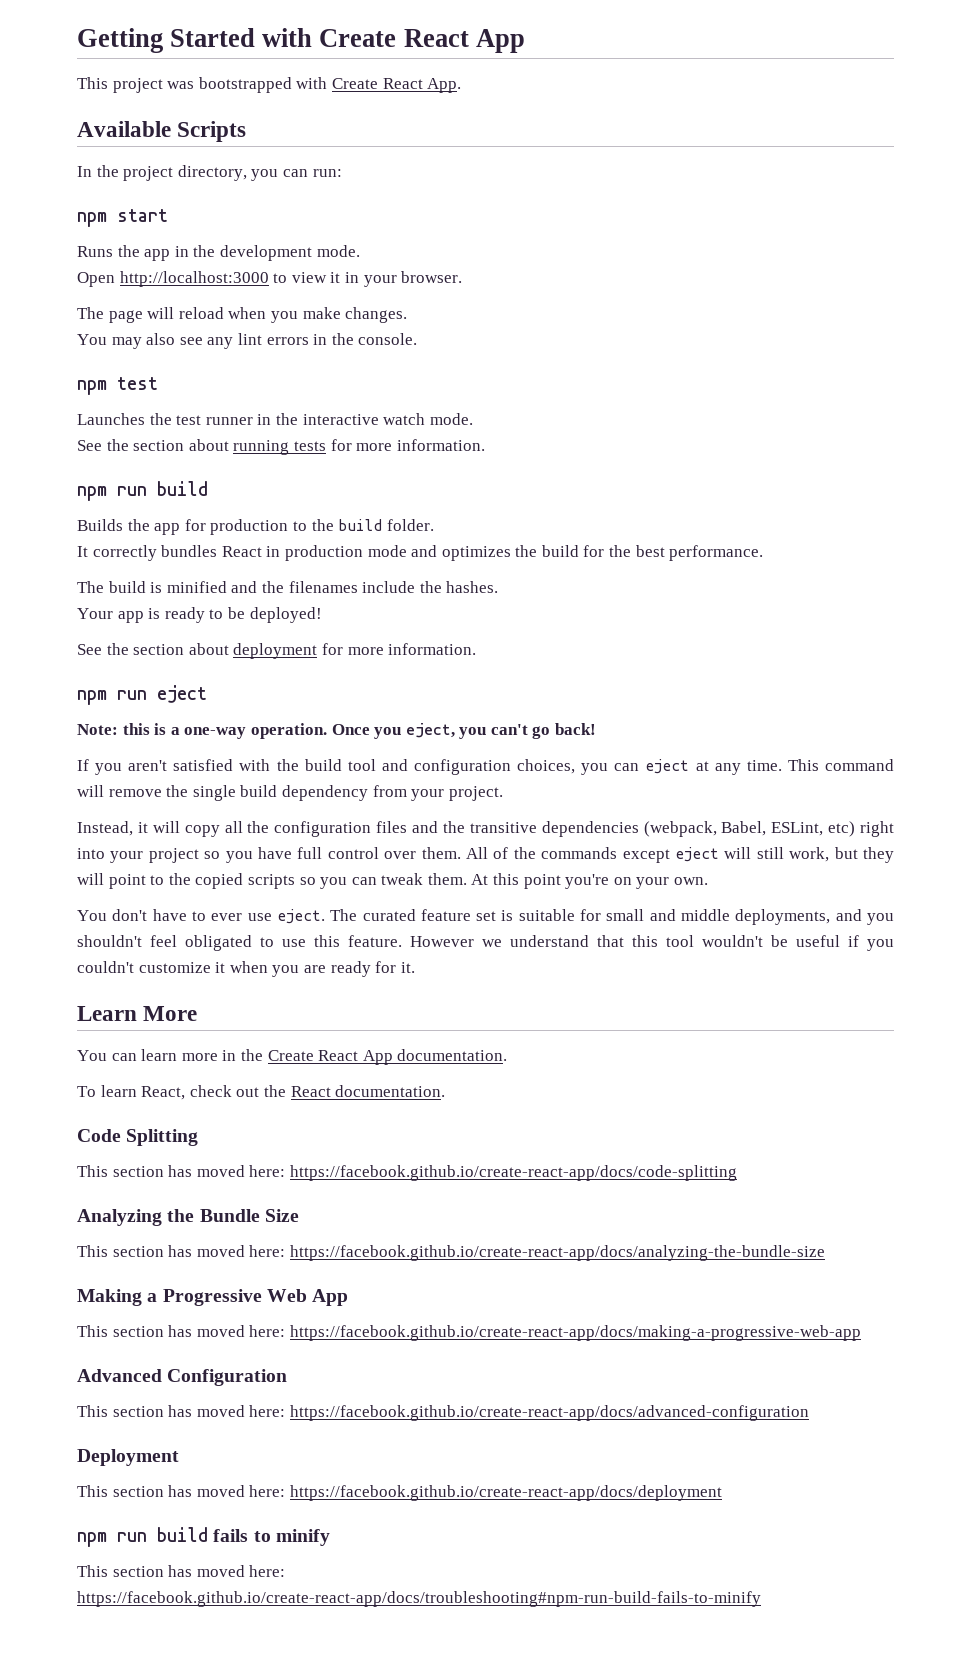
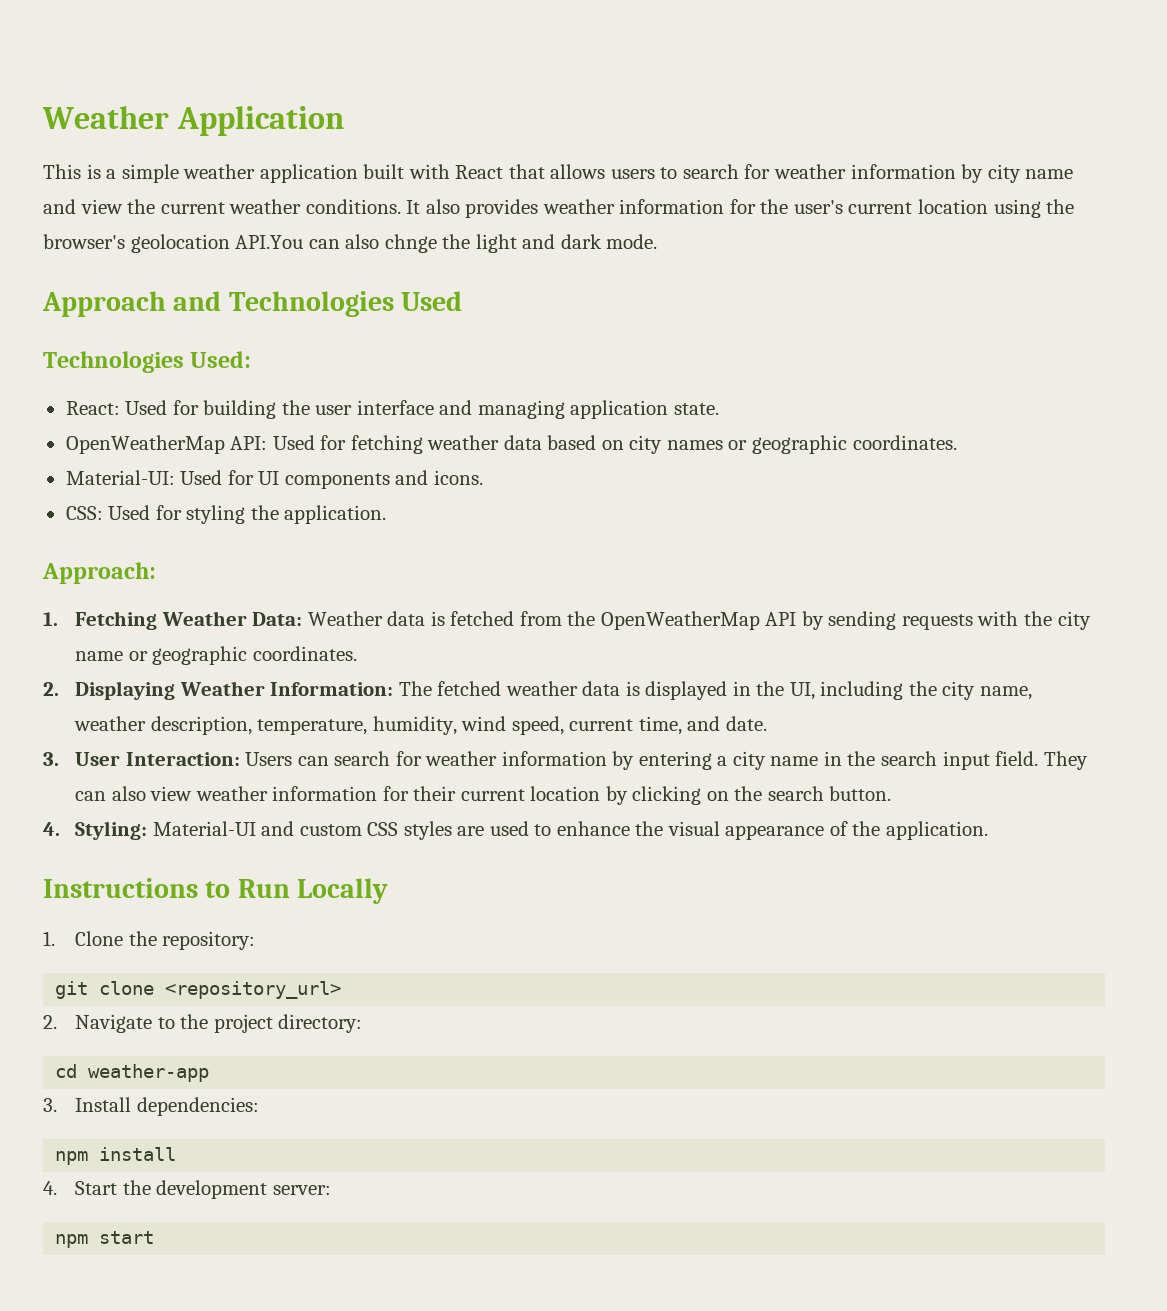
- Getting Started with Create React App
- This project was bootstrapped with Create React App.
- Available Scripts
- In the project directory, you can run:
+ Weather Application
+ This is a simple weather application built with React that allows users to search for weather information by city name and view the current weather conditions. It also provides weather information for the user's current location using the browser's geolocation API.You can also chnge the light and dark mode.
+ Approach and Technologies Used
+ Technologies Used:
+ React: Used for building the user interface and managing application state.
+ OpenWeatherMap API: Used for fetching weather data based on city names or geographic coordinates.
+ Material-UI: Used for UI components and icons.
+ CSS: Used for styling the application.
+ Approach:
+ 1. Fetching Weather Data: Weather data is fetched from the OpenWeatherMap API by sending requests with the city name or geographic coordinates.
+ 2. Displaying Weather Information: The fetched weather data is displayed in the UI, including the city name, weather description, temperature, humidity, wind speed, current time, and date.
+ 3. User Interaction: Users can search for weather information by entering a city name in the search input field. They can also view weather information for their current location by clicking on the search button.
+ 4. Styling: Material-UI and custom CSS styles are used to enhance the visual appearance of the application.
+ Instructions to Run Locally
+ 1. Clone the repository:
+ git clone <repository_url>
+ 2. Navigate to the project directory:
+ cd weather-app
+ 3. Install dependencies:
+ npm install
+ 4. Start the development server:
  npm start
- Runs the app in the development mode.
- Open http://localhost:3000 to view it in your browser.
- The page will reload when you make changes.
- You may also see any lint errors in the console.
- npm test
- Launches the test runner in the interactive watch mode.
- See the section about running tests for more information.
- npm run build
- Builds the app for production to the build folder.
- It correctly bundles React in production mode and optimizes the build for the best performance.
- The build is minified and the filenames include the hashes.
- Your app is ready to be deployed!
- See the section about deployment for more information.
- npm run eject
- Note: this is a one-way operation. Once you eject, you can't go back!
- If you aren't satisfied with the build tool and configuration choices, you can eject at any time. This command will remove the single build dependency from your project.
- Instead, it will copy all the configuration files and the transitive dependencies (webpack, Babel, ESLint, etc) right into your project so you have full control over them. All of the commands except eject will still work, but they will point to the copied scripts so you can tweak them. At this point you're on your own.
- You don't have to ever use eject. The curated feature set is suitable for small and middle deployments, and you shouldn't feel obligated to use this feature. However we understand that this tool wouldn't be useful if you couldn't customize it when you are ready for it.
- Learn More
- You can learn more in the Create React App documentation.
- To learn React, check out the React documentation.
- Code Splitting
- This section has moved here: https://facebook.github.io/create-react-app/docs/code-splitting
- Analyzing the Bundle Size
- This section has moved here: https://facebook.github.io/create-react-app/docs/analyzing-the-bundle-size
- Making a Progressive Web App
- This section has moved here: https://facebook.github.io/create-react-app/docs/making-a-progressive-web-app
- Advanced Configuration
- This section has moved here: https://facebook.github.io/create-react-app/docs/advanced-configuration
- Deployment
- This section has moved here: https://facebook.github.io/create-react-app/docs/deployment
- npm run build fails to minify
- This section has moved here: https://facebook.github.io/create-react-app/docs/troubleshooting#npm-run-build-fails-to-minify

